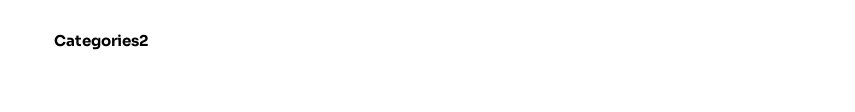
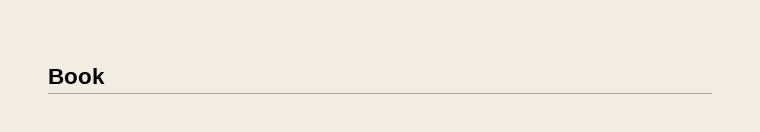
- Categories2
+ Book

